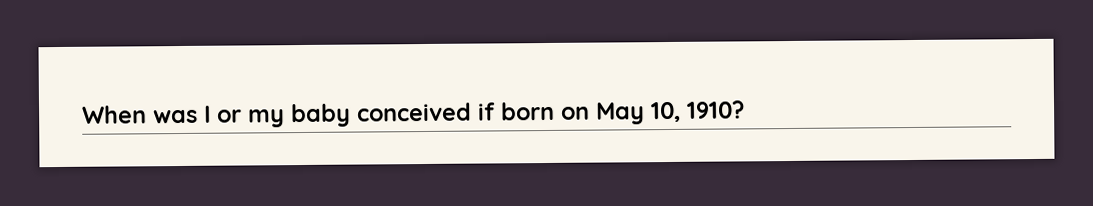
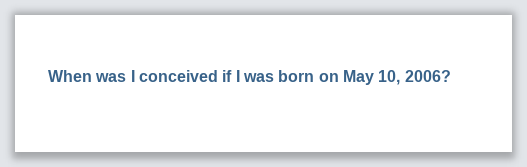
- When was I or my baby conceived if born on May 10, 1910?
+ When was I conceived if I was born on May 10, 2006?

